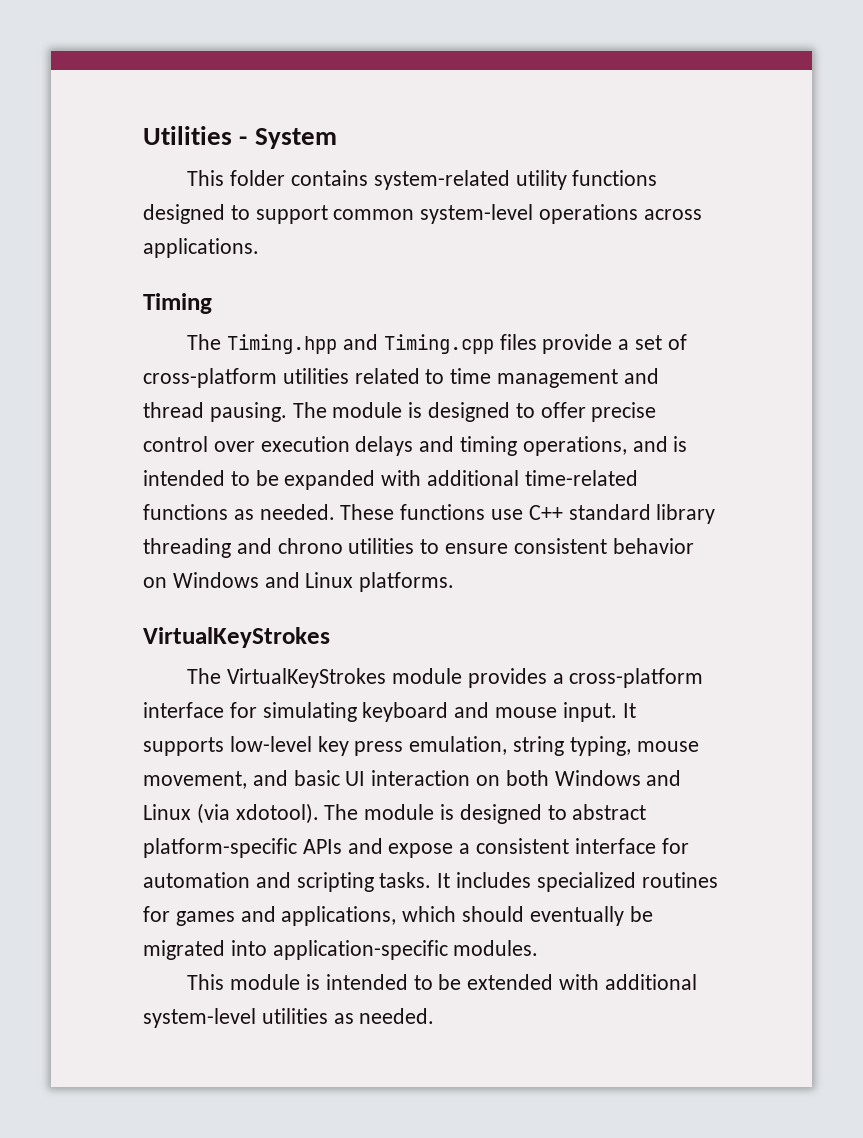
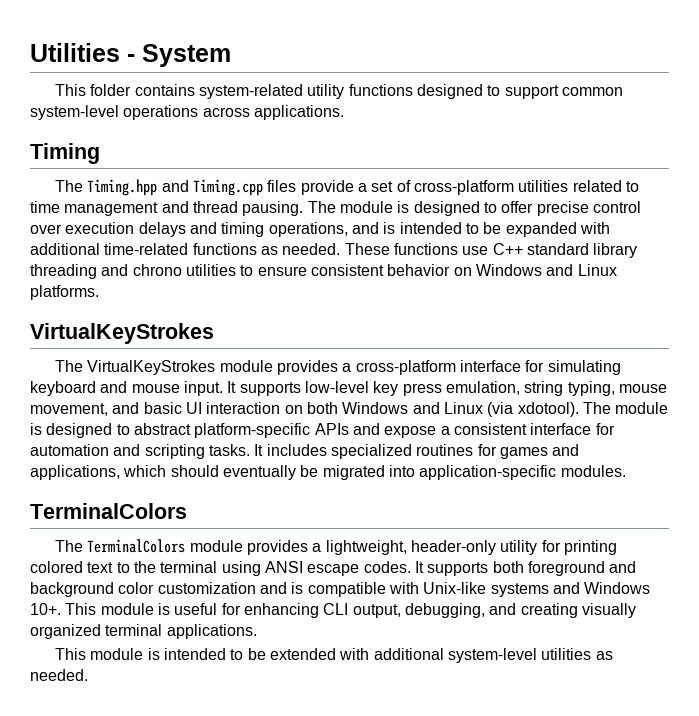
  It includes specialized routines for games and applications, which should eventually be migrated into application-specific modules.
+ TerminalColors
+ The TerminalColors module provides a lightweight, header-only utility for printing colored text to the terminal using ANSI escape codes. It supports both foreground and background color customization and is compatible with Unix-like systems and Windows 10+. This module is useful for enhancing CLI output, debugging, and creating visually organized terminal applications.

